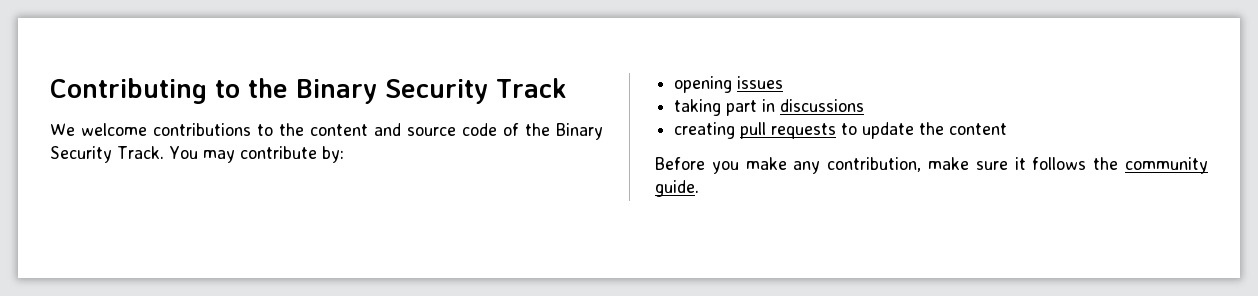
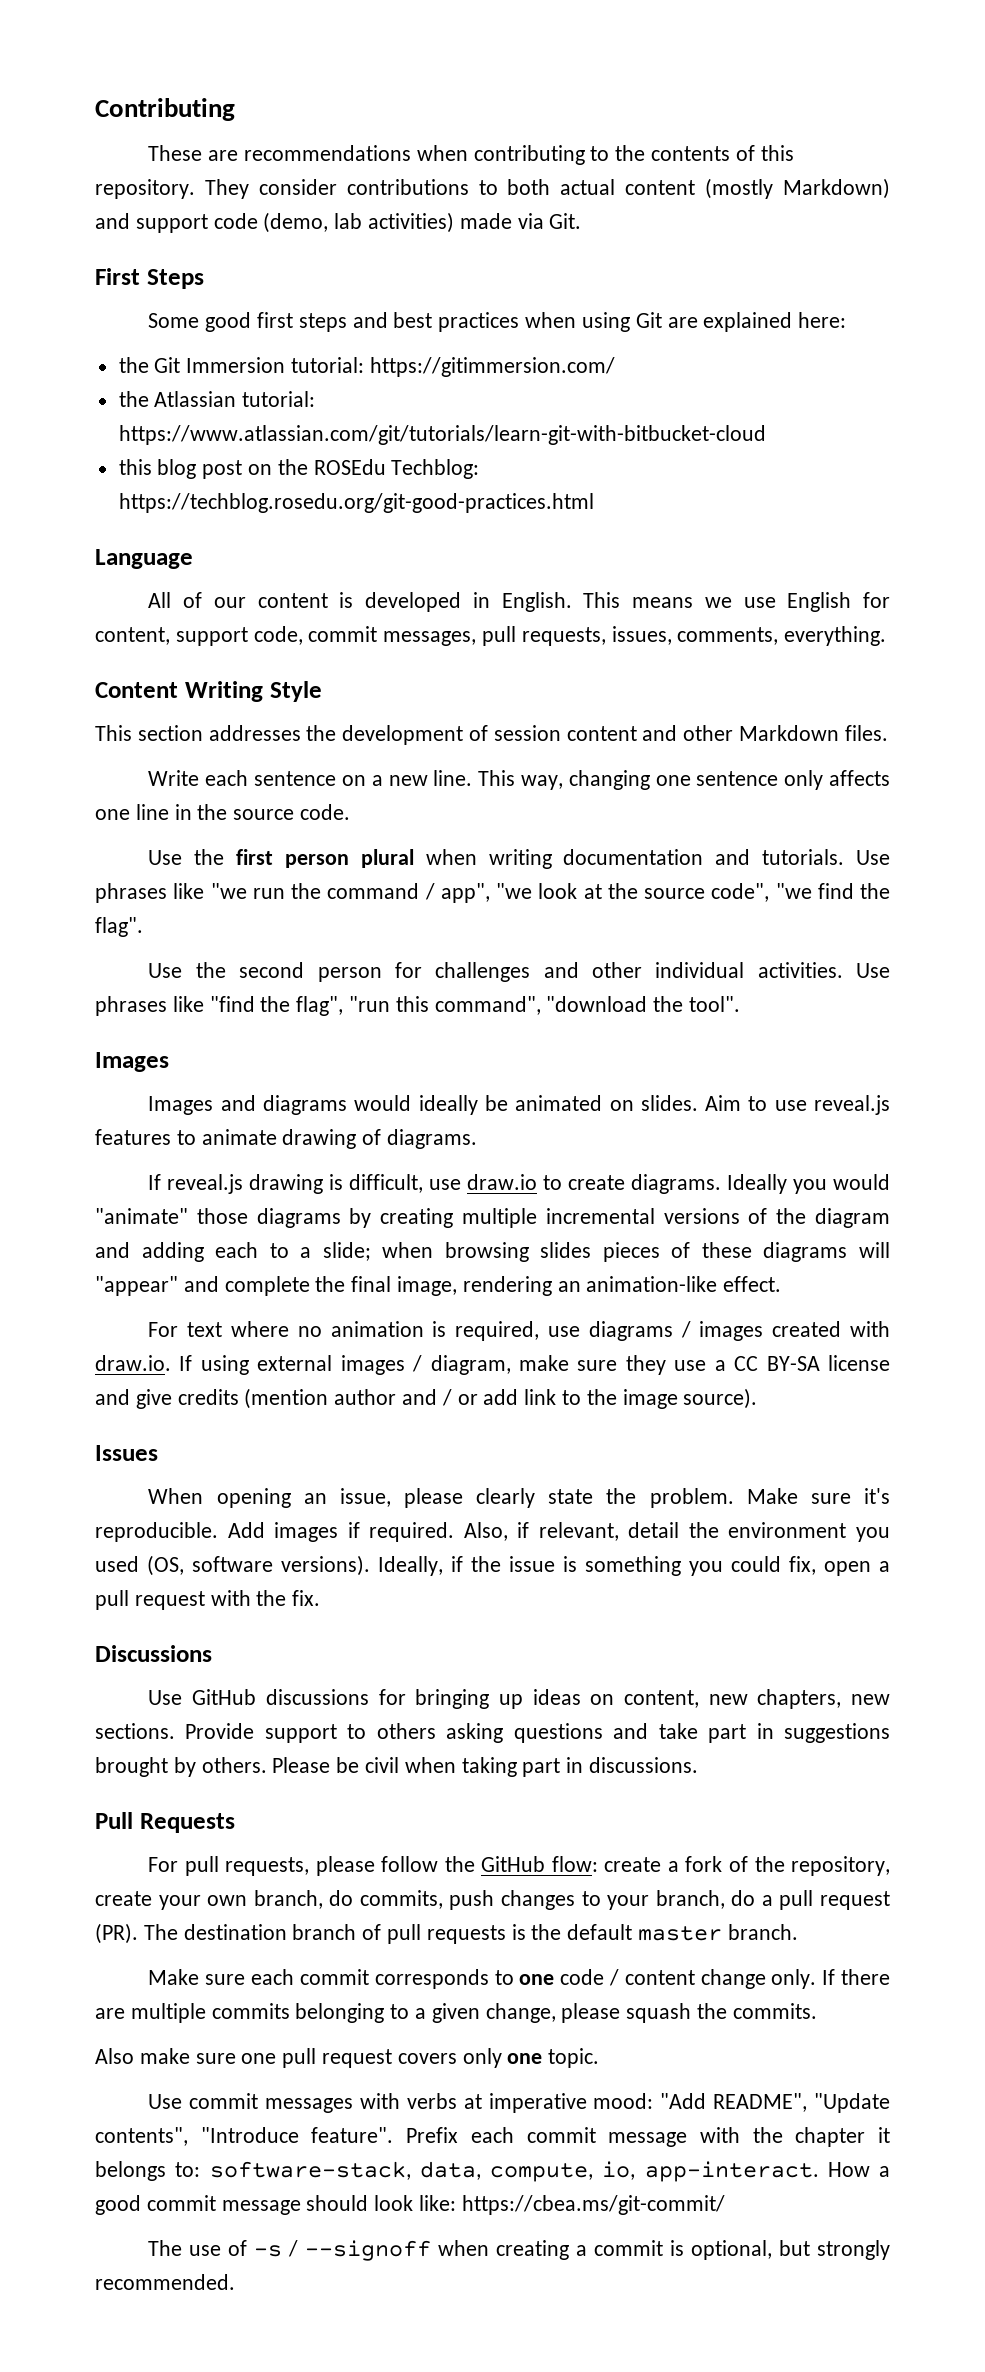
- Contributing to the Binary Security Track
- We welcome contributions to the content and source code of the Binary Security Track. You may contribute by:
- opening issues
- taking part in discussions
- creating pull requests to update the content
- Before you make any contribution, make sure it follows the community guide.
+ Contributing
+ These are recommendations when contributing to the contents of this repository. They consider contributions to both actual content (mostly Markdown) and support code (demo, lab activities) made via Git.
+ First Steps
+ Some good first steps and best practices when using Git are explained here:
+ the Git Immersion tutorial: https://gitimmersion.com/
+ the Atlassian tutorial: https://www.atlassian.com/git/tutorials/learn-git-with-bitbucket-cloud
+ this blog post on the ROSEdu Techblog: https://techblog.rosedu.org/git-good-practices.html
+ Language
+ All of our content is developed in English. This means we use English for content, support code, commit messages, pull requests, issues, comments, everything.
+ Content Writing Style
+ This section addresses the development of session content and other Markdown files.
+ Write each sentence on a new line. This way, changing one sentence only affects one line in the source code.
+ Use the first person plural when writing documentation and tutorials. Use phrases like "we run the command / app", "we look at the source code", "we find the flag".
+ Use the second person for challenges and other individual activities. Use phrases like "find the flag", "run this command", "download the tool".
+ Images
+ Images and diagrams would ideally be animated on slides. Aim to use reveal.js features to animate drawing of diagrams.
+ If reveal.js drawing is difficult, use draw.io to create diagrams. Ideally you would "animate" those diagrams by creating multiple incremental versions of the diagram and adding each to a slide; when browsing slides pieces of these diagrams will "appear" and complete the final image, rendering an animation-like effect.
+ For text where no animation is required, use diagrams / images created with draw.io. If using external images / diagram, make sure they use a CC BY-SA license and give credits (mention author and / or add link to the image source).
+ Issues
+ When opening an issue, please clearly state the problem. Make sure it's reproducible. Add images if required. Also, if relevant, detail the environment you used (OS, software versions). Ideally, if the issue is something you could fix, open a pull request with the fix.
+ Discussions
+ Use GitHub discussions for bringing up ideas on content, new chapters, new sections. Provide support to others asking questions and take part in suggestions brought by others. Please be civil when taking part in discussions.
+ Pull Requests
+ For pull requests, please follow the GitHub flow: create a fork of the repository, create your own branch, do commits, push changes to your branch, do a pull request (PR). The destination branch of pull requests is the default master branch.
+ Make sure each commit corresponds to one code / content change only. If there are multiple commits belonging to a given change, please squash the commits.
+ Also make sure one pull request covers only one topic.
+ Use commit messages with verbs at imperative mood: "Add README", "Update contents", "Introduce feature". Prefix each commit message with the chapter it belongs to: software-stack, data, compute, io, app-interact. How a good commit message should look like: https://cbea.ms/git-commit/
+ The use of -s / --signoff when creating a commit is optional, but strongly recommended.

